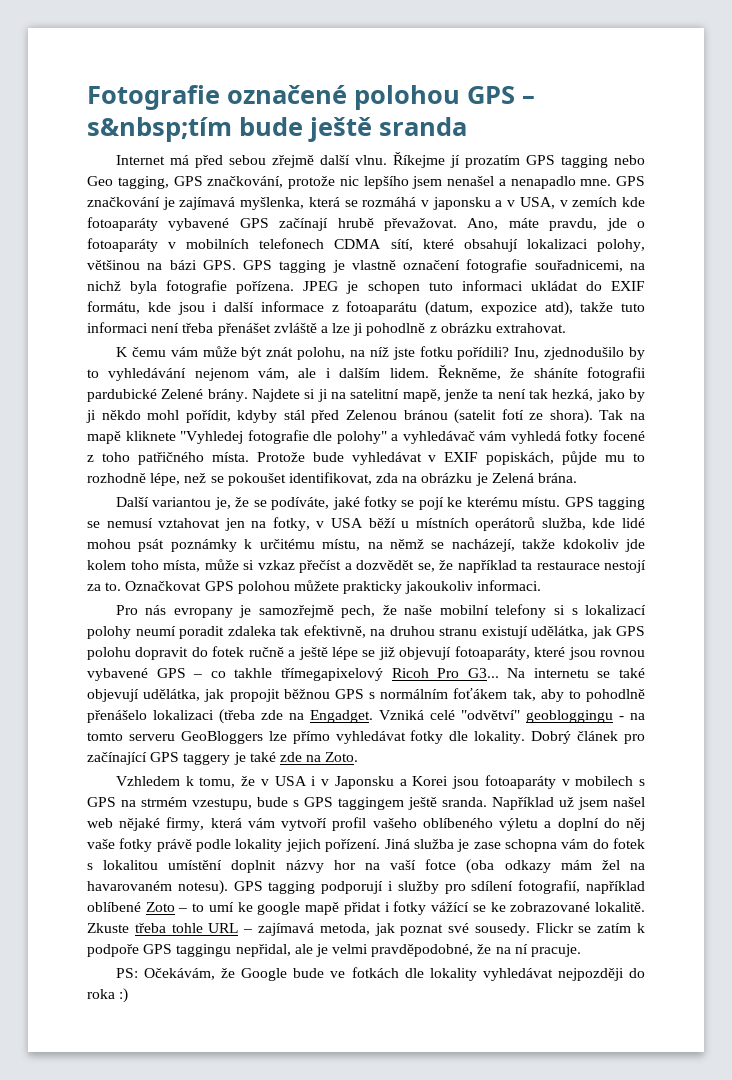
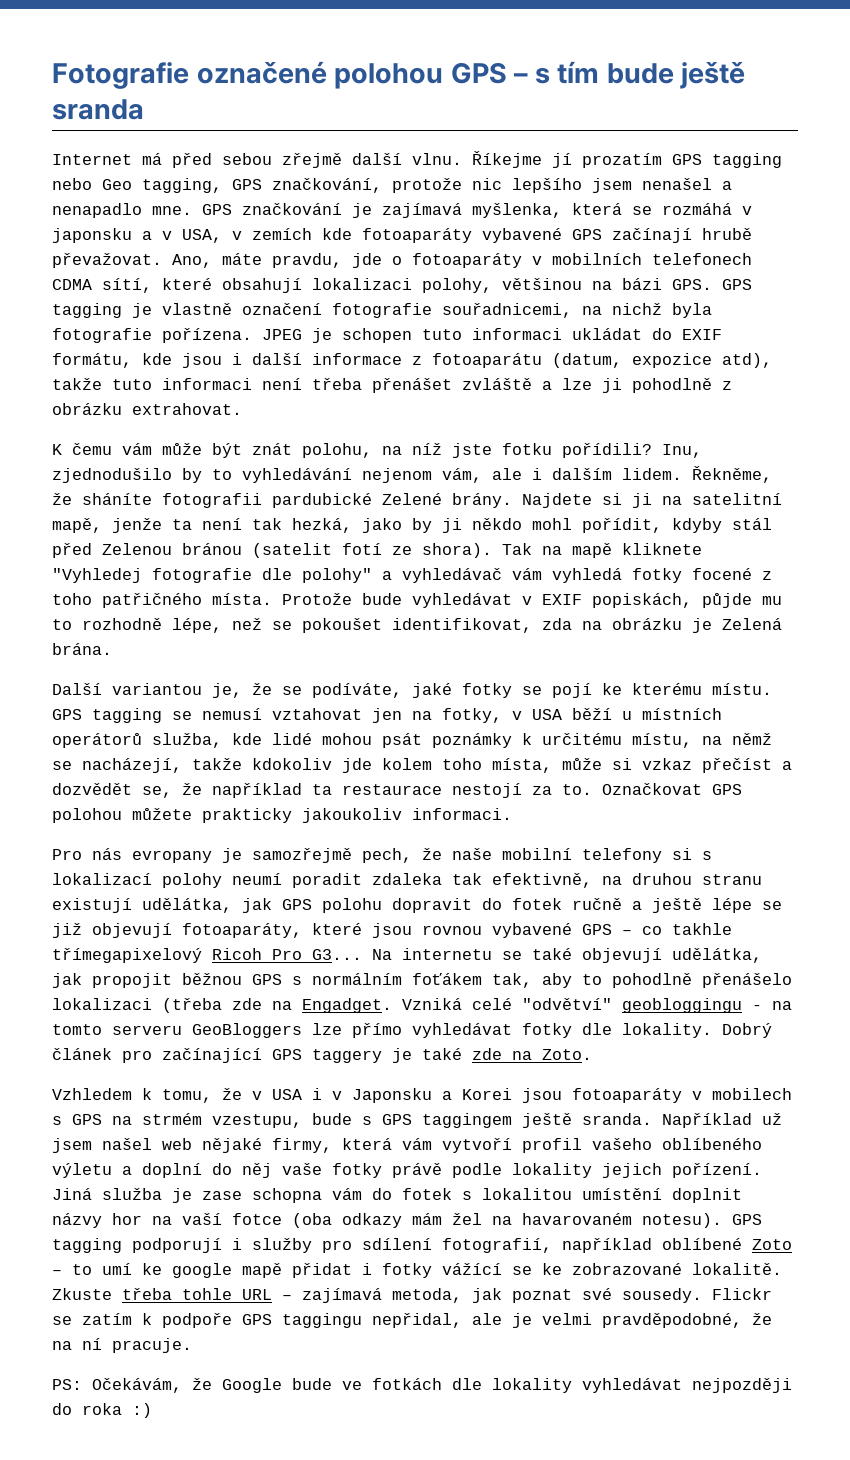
- Fotografie označené polohou GPS – s&nbsp;tím bude ještě sranda
+ Fotografie označené polohou GPS – s tím bude ještě sranda

